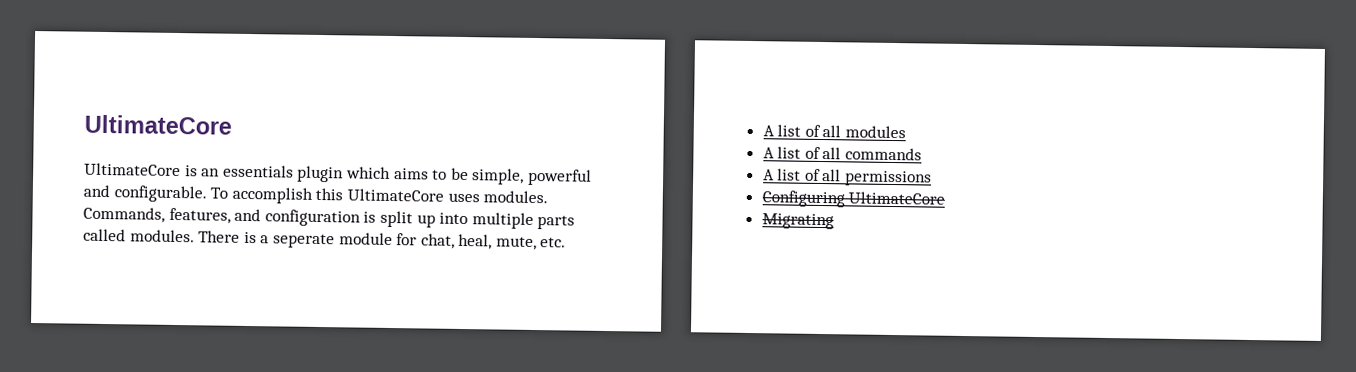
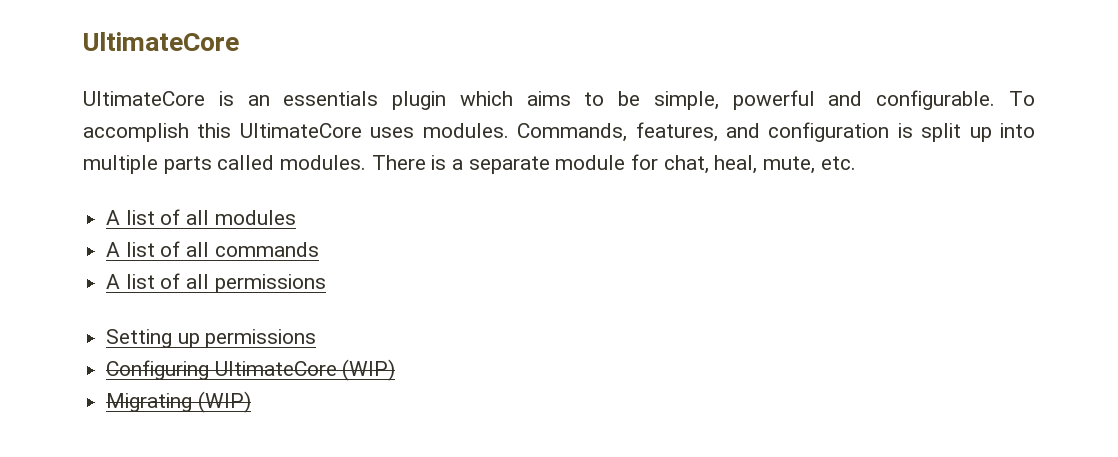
- There is a seperate module for chat, heal, mute, etc.
+ There is a separate module for chat, heal, mute, etc.
+ Setting up permissions
- Configuring UltimateCore
+ Configuring UltimateCore (WIP)
- Migrating
+ Migrating (WIP)

